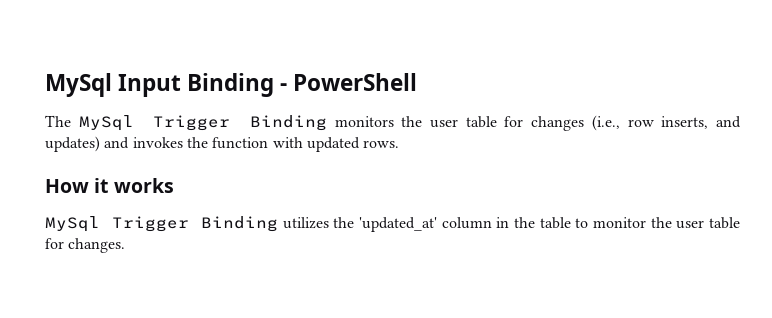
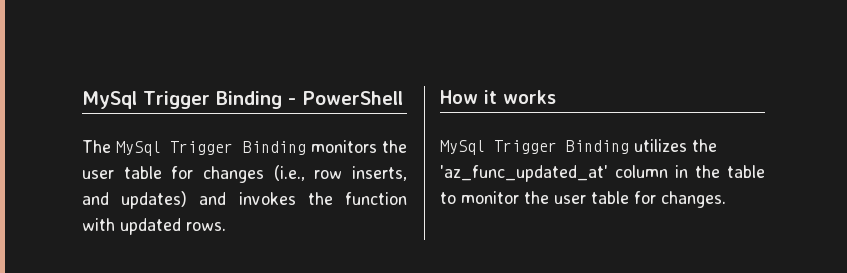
- MySql Input Binding - PowerShell
+ MySql Trigger Binding - PowerShell
- MySql Trigger Binding utilizes the 'updated_at' column in the table to monitor the user table for changes.
+ MySql Trigger Binding utilizes the 'az_func_updated_at' column in the table to monitor the user table for changes.

